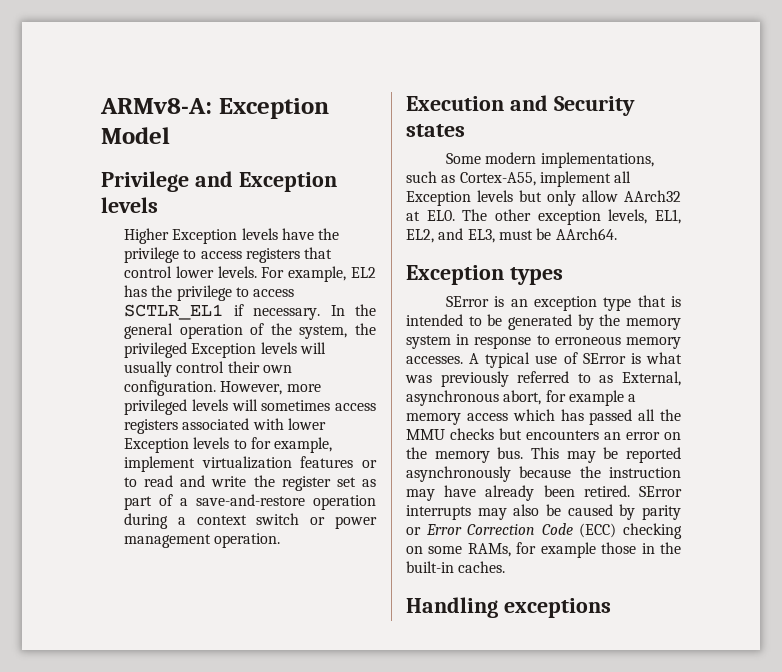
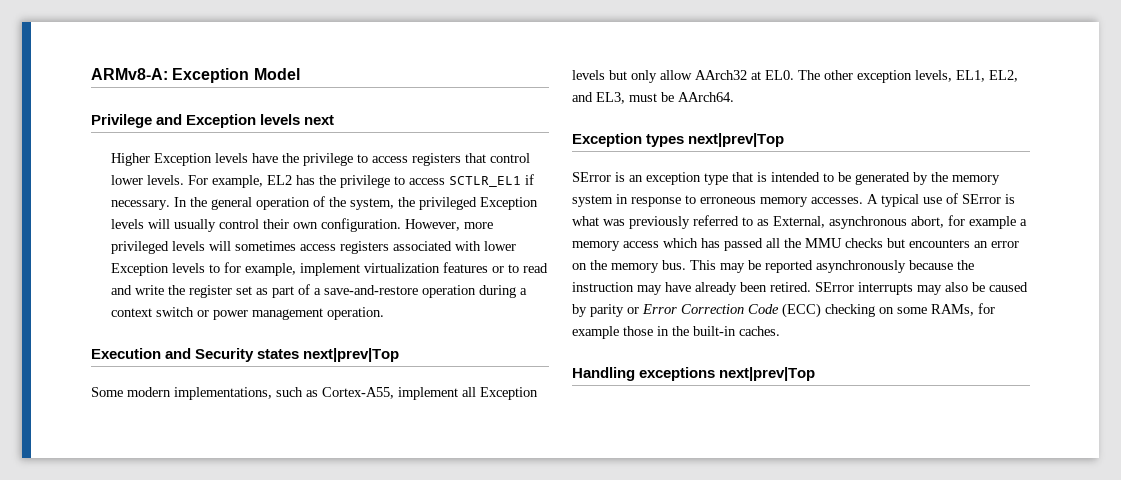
- Privilege and Exception levels
+ Privilege and Exception levels next
- Execution and Security states
+ Execution and Security states next|prev|Top
- Exception types
+ Exception types next|prev|Top
- Handling exceptions
+ Handling exceptions next|prev|Top

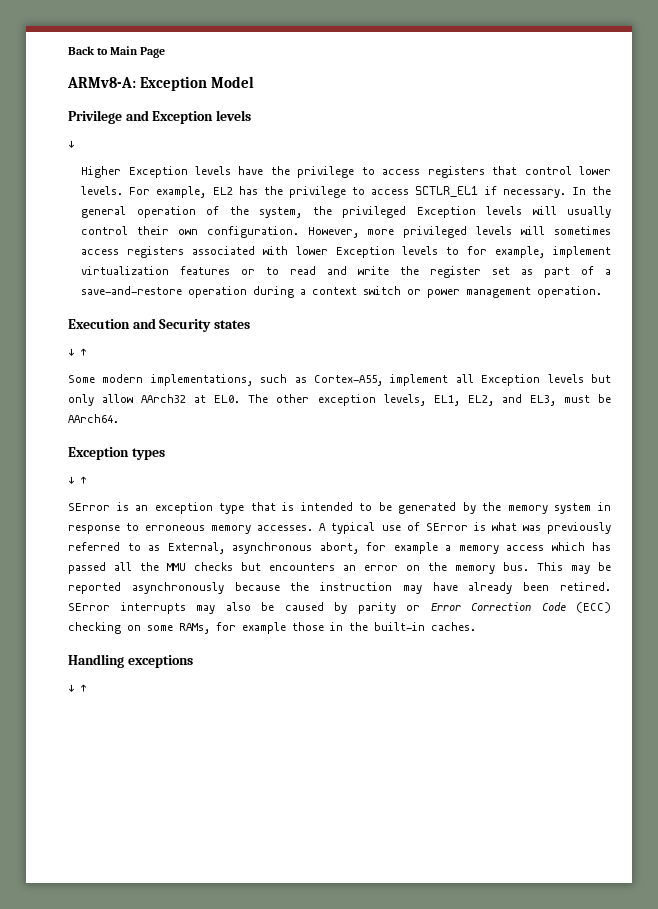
+ Back to Main Page
- Privilege and Exception levels next
+ Privilege and Exception levels
+ ↓
- Execution and Security states next|prev|Top
+ Execution and Security states
+ ↓ ↑
- Exception types next|prev|Top
+ Exception types
+ ↓ ↑
- Handling exceptions next|prev|Top
+ Handling exceptions
+ ↓ ↑

